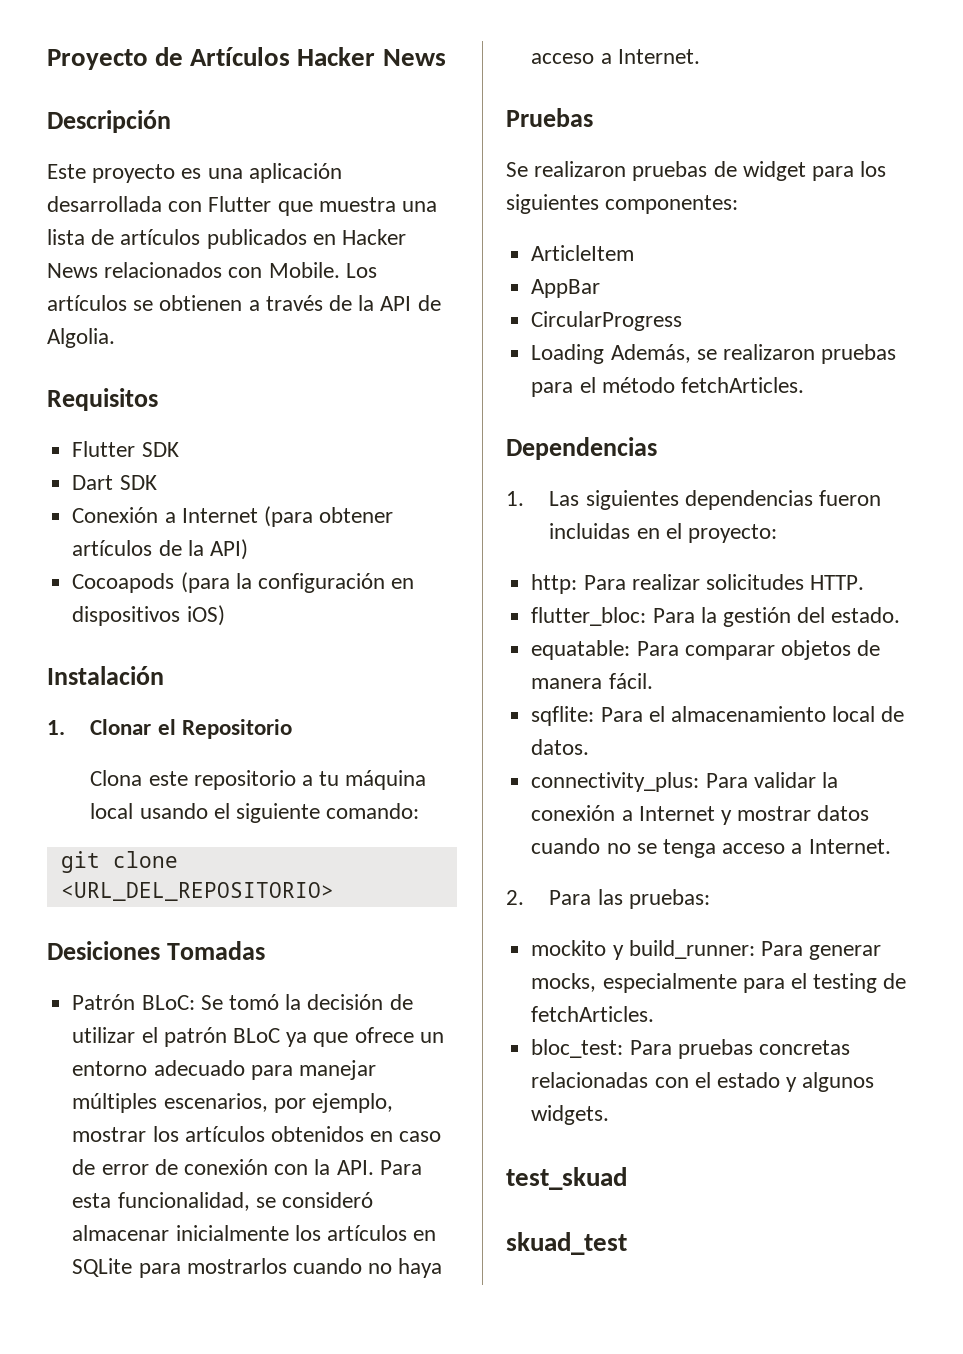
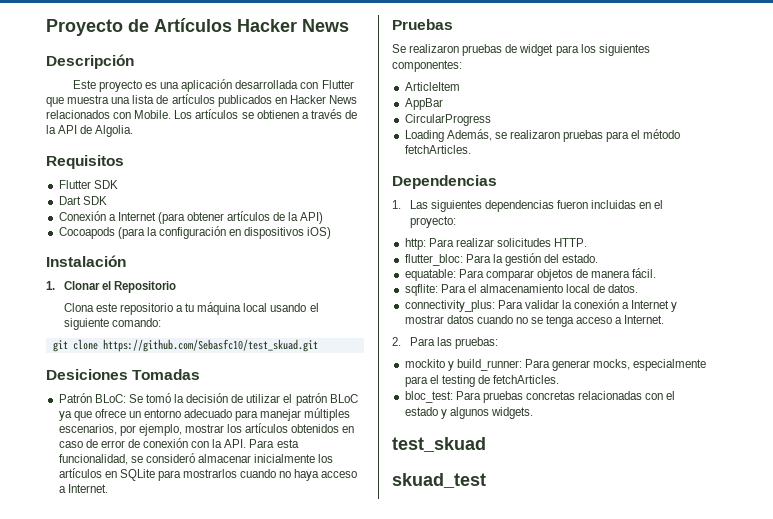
- git clone <URL_DEL_REPOSITORIO>
+ git clone https://github.com/Sebasfc10/test_skuad.git

